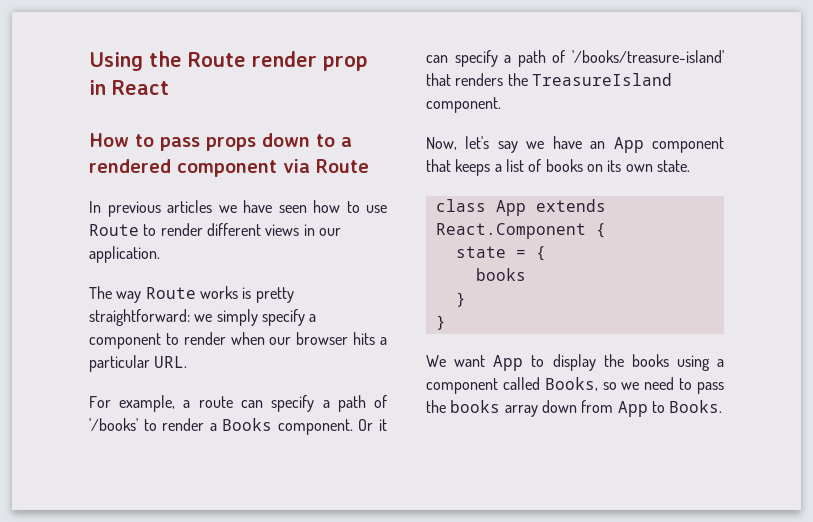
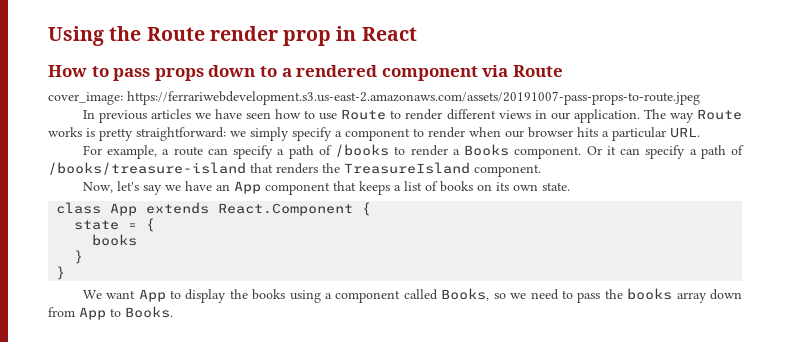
+ cover_image: https://ferrariwebdevelopment.s3.us-east-2.amazonaws.com/assets/20191007-pass-props-to-route.jpeg
- In previous articles we have seen how to use Route to render different views in our application.
- The way Route works is pretty straightforward: we simply specify a component to render when our browser hits a particular URL.
+ In previous articles we have seen how to use Route to render different views in our application. The way Route works is pretty straightforward: we simply specify a component to render when our browser hits a particular URL.
- For example, a route can specify a path of '/books' to render a Books component.
+ For example, a route can specify a path of /books to render a Books component.
- Or it can specify a path of '/books/treasure-island' that renders the TreasureIsland component.
+ Or it can specify a path of /books/treasure-island that renders the TreasureIsland component.

